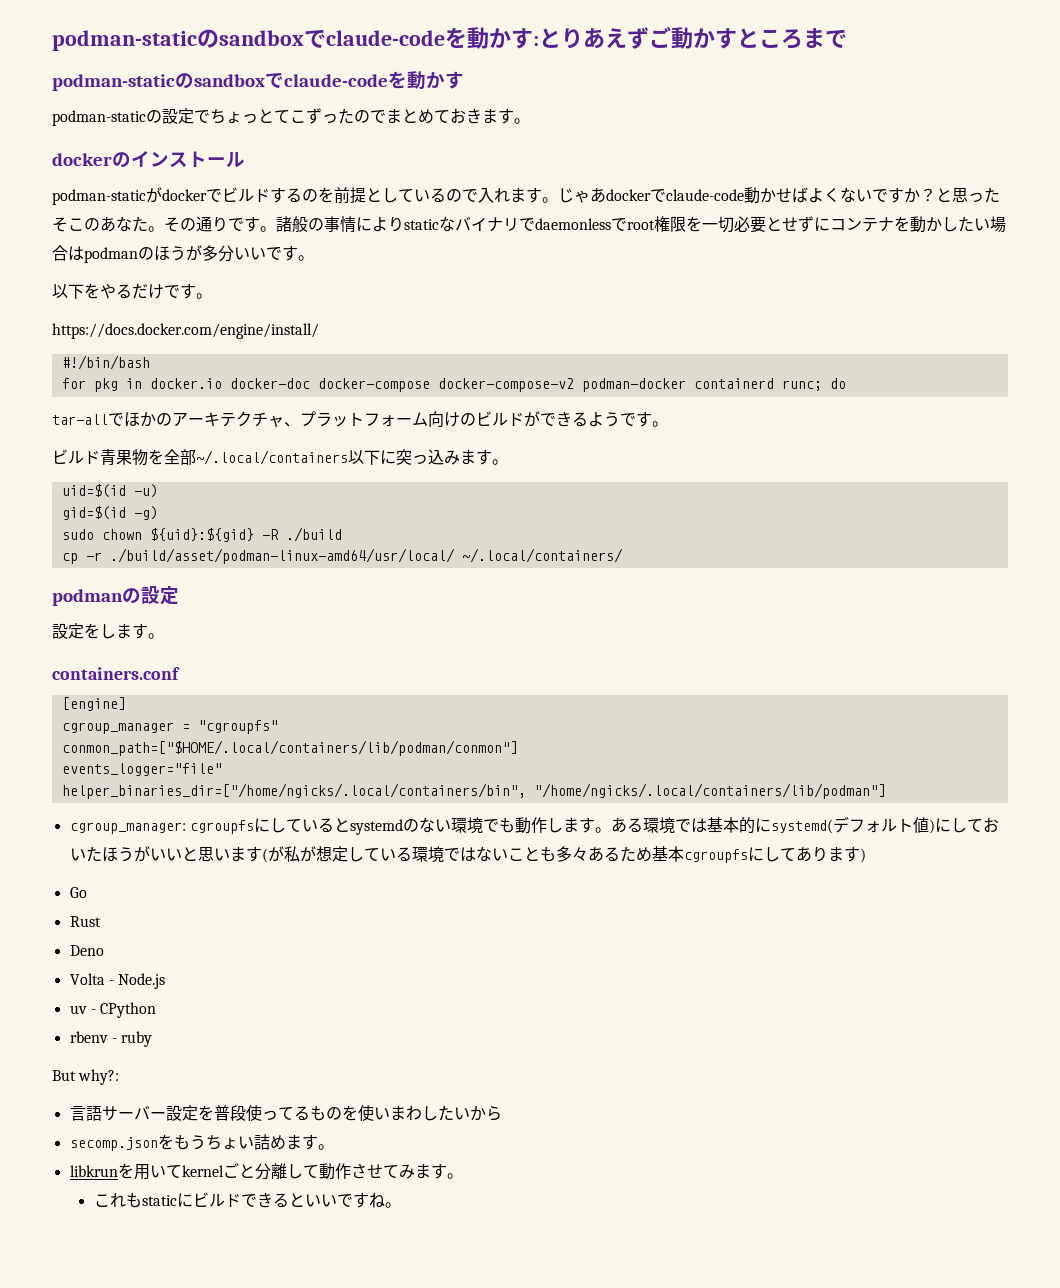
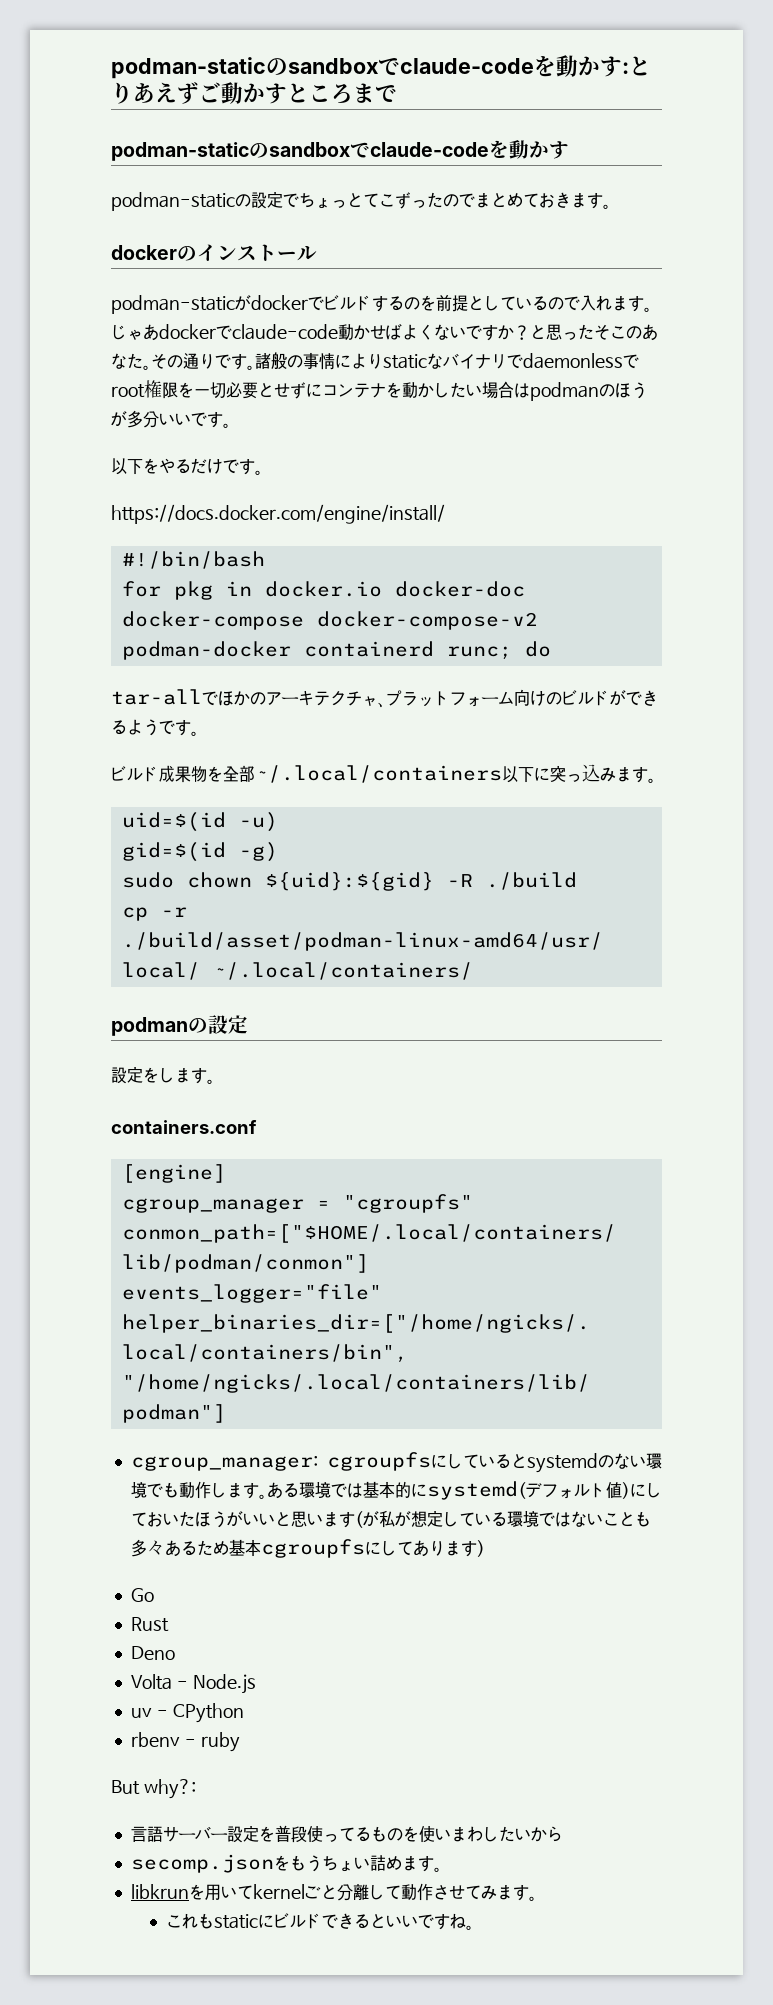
- ビルド青果物を全部~/.local/containers以下に突っ込みます。
+ ビルド成果物を全部~/.local/containers以下に突っ込みます。

